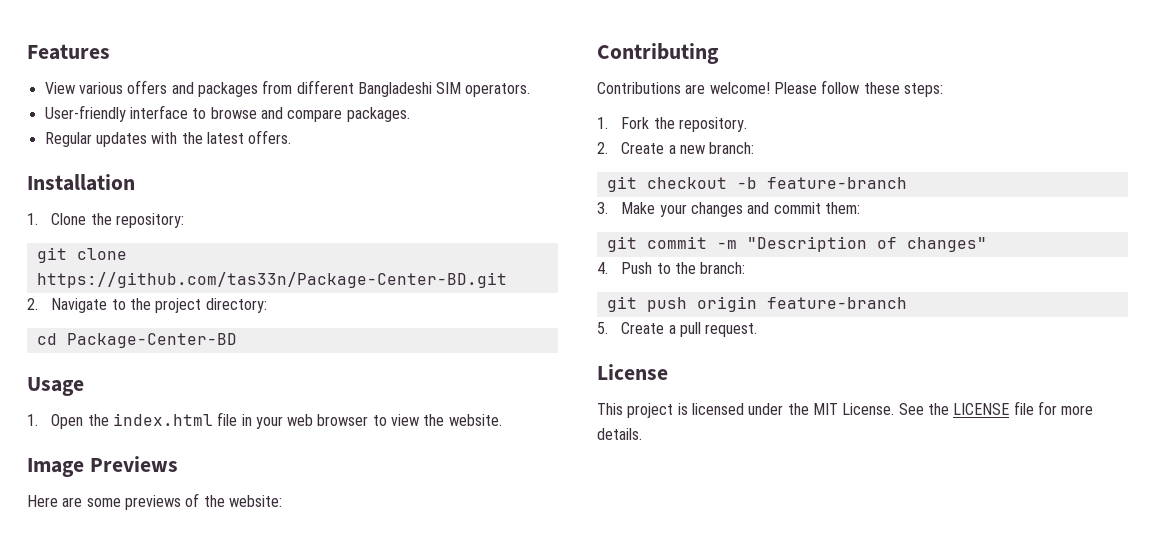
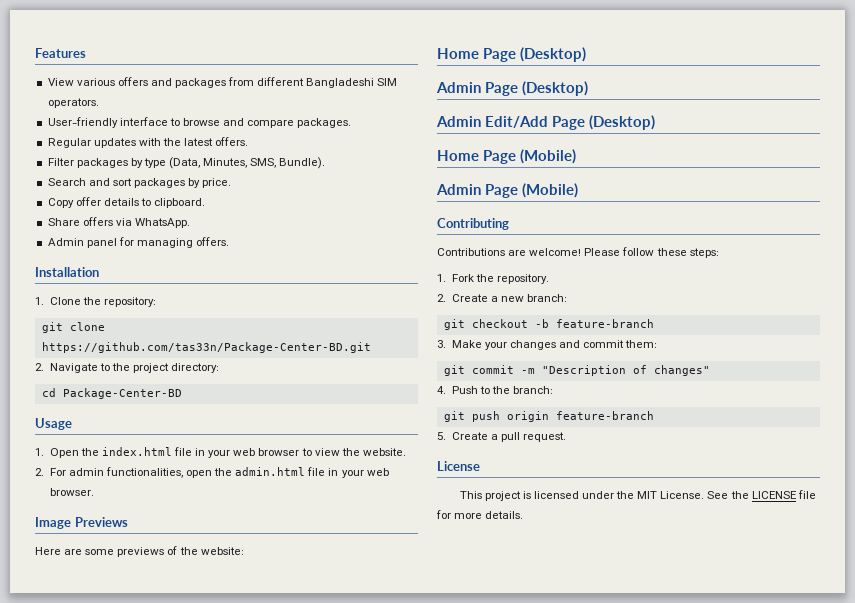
+ Filter packages by type (Data, Minutes, SMS, Bundle).
+ Search and sort packages by price.
+ Copy offer details to clipboard.
+ Share offers via WhatsApp.
+ Admin panel for managing offers.
+ 2. For admin functionalities, open the admin.html file in your web browser.
+ Home Page (Desktop)
+ Admin Page (Desktop)
+ Admin Edit/Add Page (Desktop)
+ Home Page (Mobile)
+ Admin Page (Mobile)

